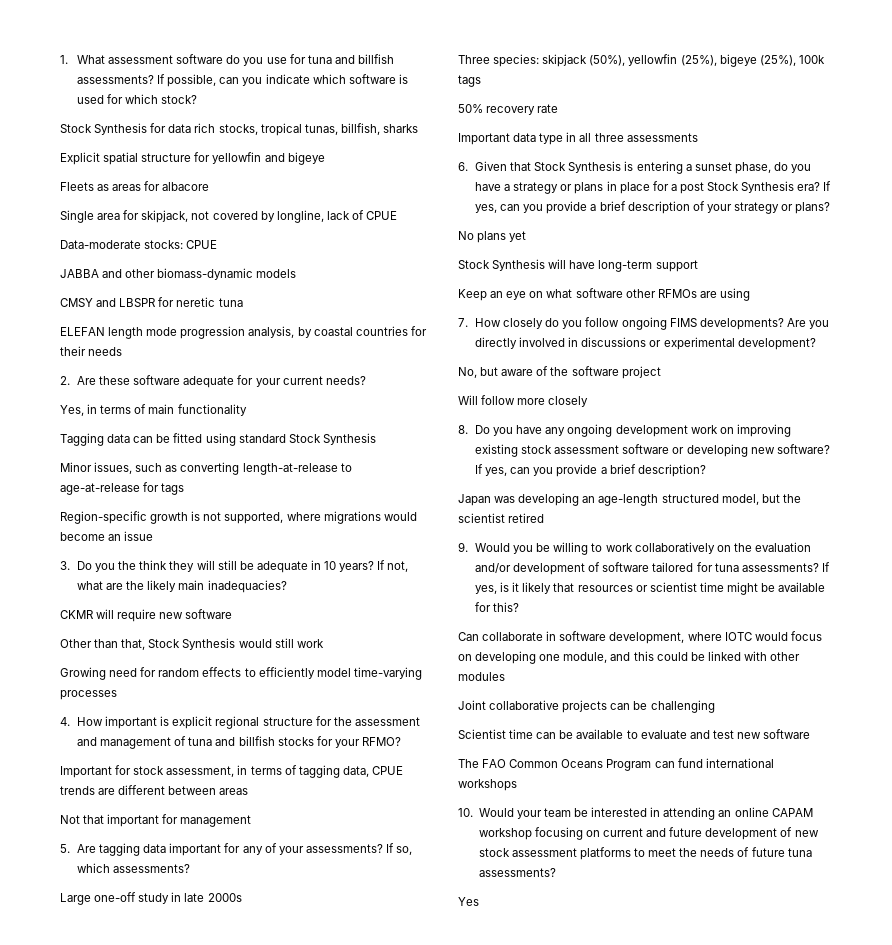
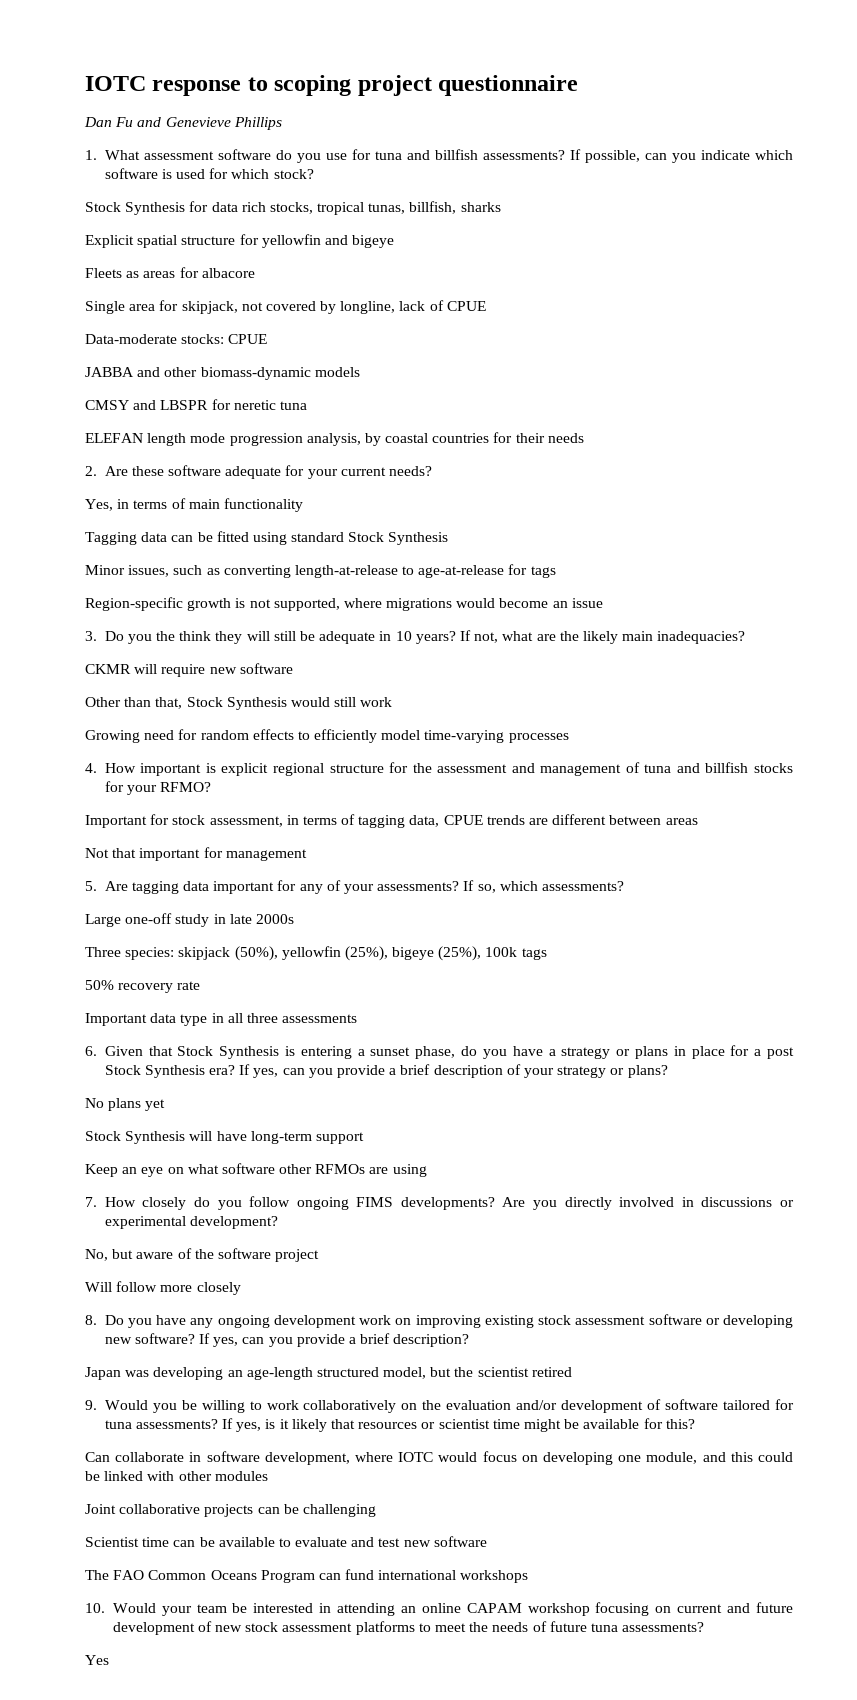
+ IOTC response to scoping project questionnaire
+ Dan Fu and Genevieve Phillips

